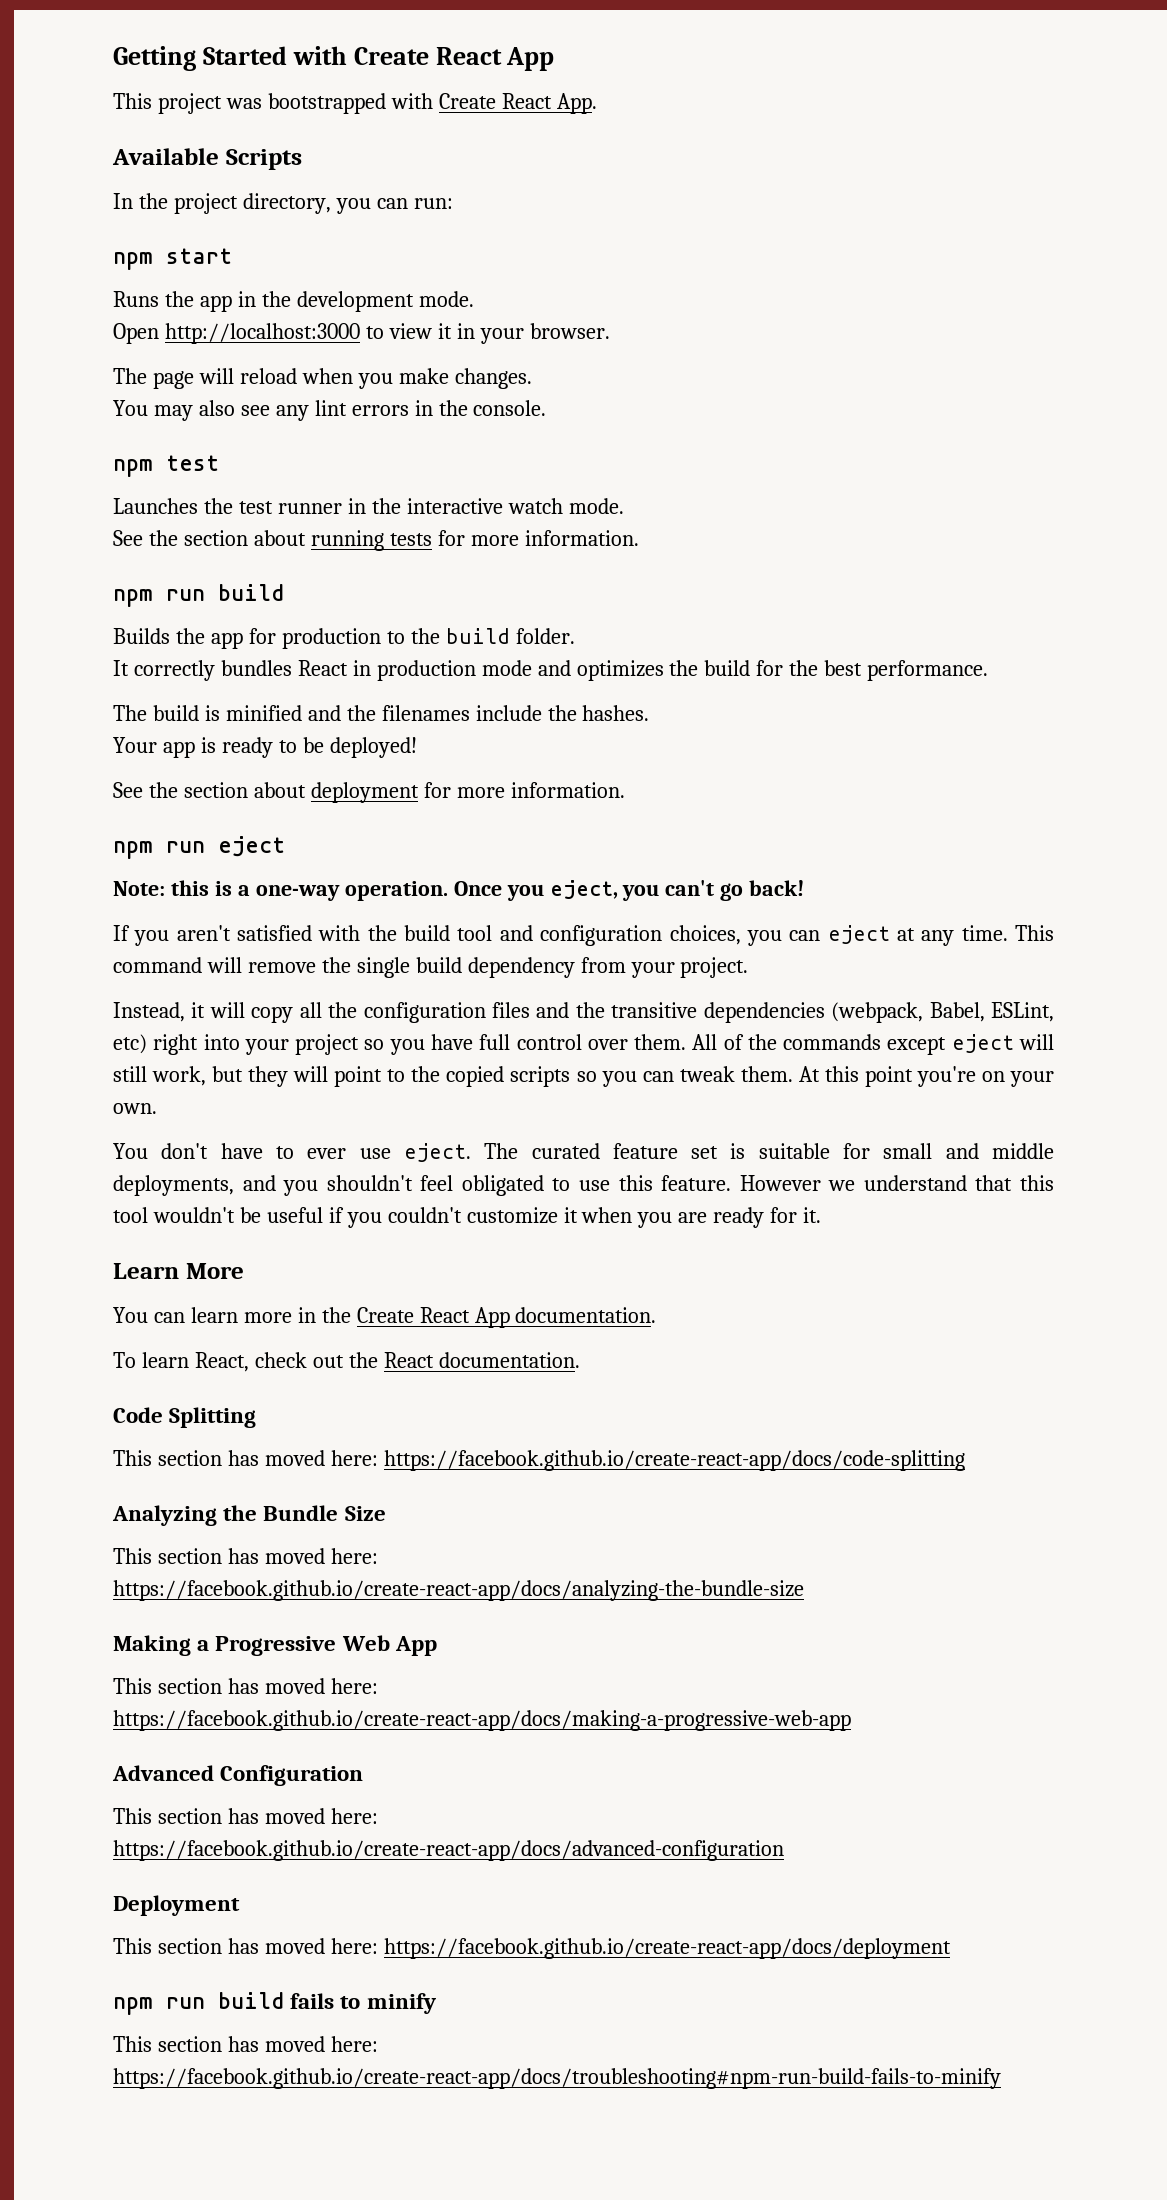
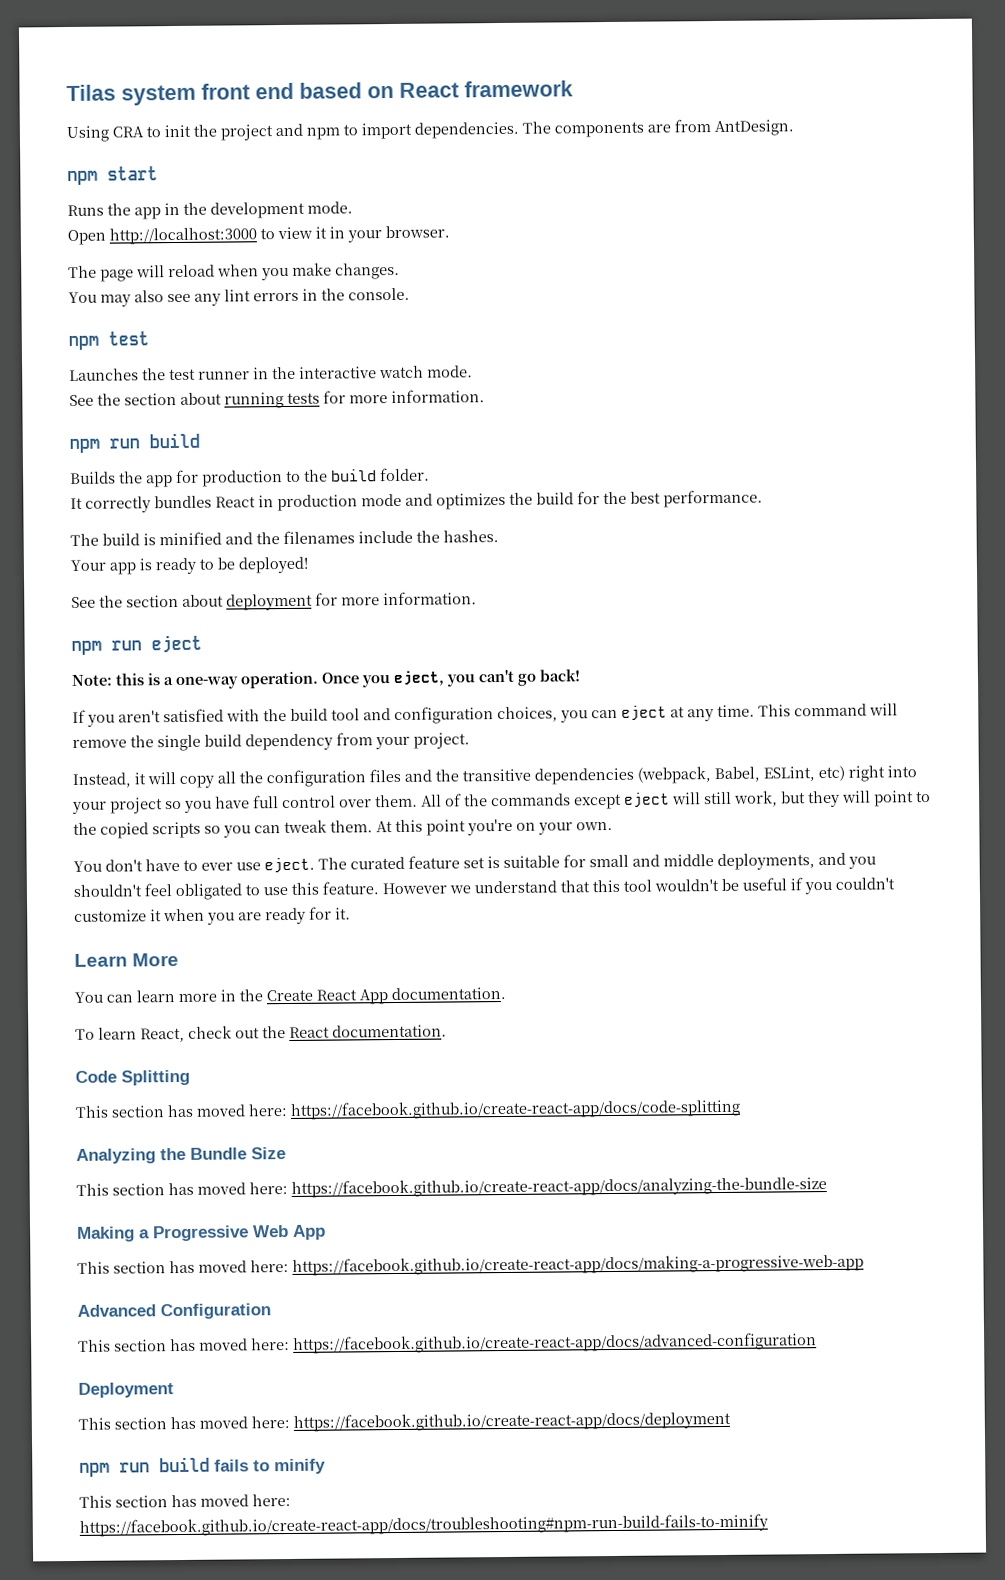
- Getting Started with Create React App
- This project was bootstrapped with Create React App.
- Available Scripts
- In the project directory, you can run:
+ Tilas system front end based on React framework
+ Using CRA to init the project and npm to import dependencies. The components are from AntDesign.

